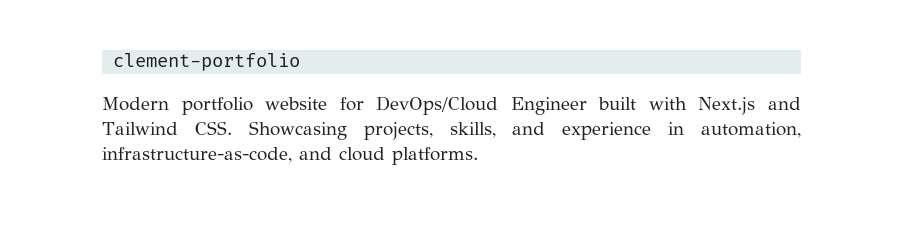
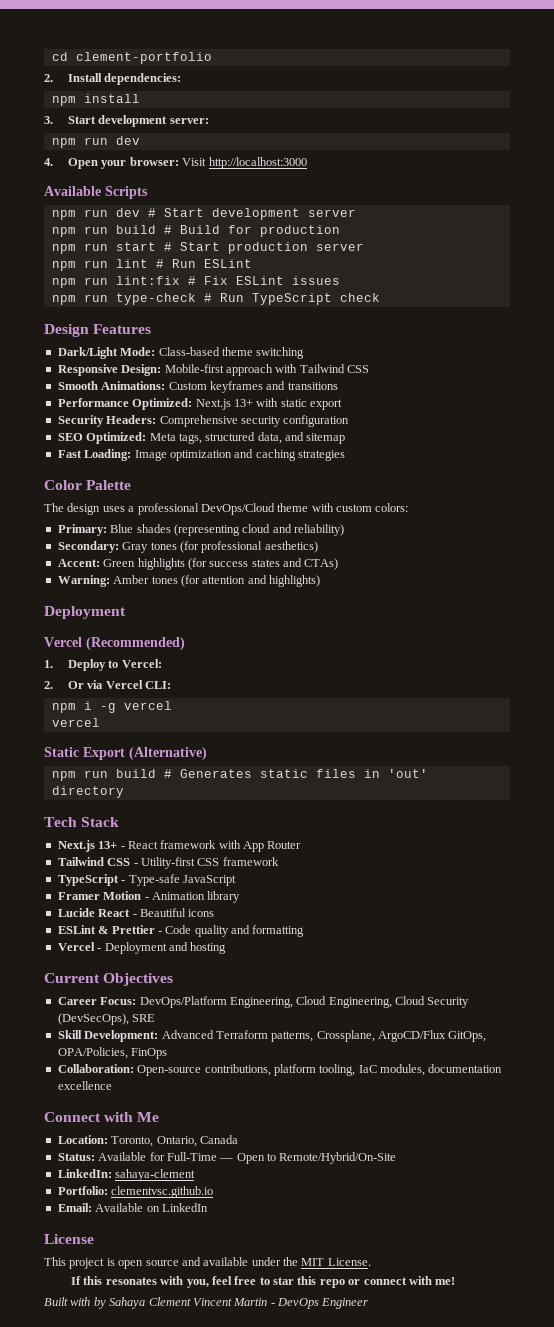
- clement-portfolio
+ cd clement-portfolio
- Modern portfolio website for DevOps/Cloud Engineer built with Next.js and Tailwind CSS. Showcasing projects, skills, and experience in automation, infrastructure-as-code, and cloud platforms.
+ 2. Install dependencies:
+ npm install
+ 3. Start development server:
+ npm run dev
+ 4. Open your browser: Visit http://localhost:3000
+ Available Scripts
+ npm run dev # Start development server
+ npm run build # Build for production
+ npm run start # Start production server
+ npm run lint # Run ESLint
+ npm run lint:fix # Fix ESLint issues
+ npm run type-check # Run TypeScript check
+ Design Features
+ Dark/Light Mode: Class-based theme switching
+ Responsive Design: Mobile-first approach with Tailwind CSS
+ Smooth Animations: Custom keyframes and transitions
+ Performance Optimized: Next.js 13+ with static export
+ Security Headers: Comprehensive security configuration
+ SEO Optimized: Meta tags, structured data, and sitemap
+ Fast Loading: Image optimization and caching strategies
+ Color Palette
+ The design uses a professional DevOps/Cloud theme with custom colors:
+ Primary: Blue shades (representing cloud and reliability)
+ Secondary: Gray tones (for professional aesthetics)
+ Accent: Green highlights (for success states and CTAs)
+ Warning: Amber tones (for attention and highlights)
+ Deployment
+ Vercel (Recommended)
+ 1. Deploy to Vercel:
+ 2. Or via Vercel CLI:
+ npm i -g vercel
+ vercel
+ Static Export (Alternative)
+ npm run build # Generates static files in 'out' directory
+ Tech Stack
+ Next.js 13+ - React framework with App Router
+ Tailwind CSS - Utility-first CSS framework
+ TypeScript - Type-safe JavaScript
+ Framer Motion - Animation library
+ Lucide React - Beautiful icons
+ ESLint & Prettier - Code quality and formatting
+ Vercel - Deployment and hosting
+ Current Objectives
+ Career Focus: DevOps/Platform Engineering, Cloud Engineering, Cloud Security (DevSecOps), SRE
+ Skill Development: Advanced Terraform patterns, Crossplane, ArgoCD/Flux GitOps, OPA/Policies, FinOps
+ Collaboration: Open-source contributions, platform tooling, IaC modules, documentation excellence
+ Connect with Me
+ Location: Toronto, Ontario, Canada
+ Status: Available for Full-Time — Open to Remote/Hybrid/On-Site
+ LinkedIn: sahaya-clement
+ Portfolio: clementvsc.github.io
+ Email: Available on LinkedIn
+ License
+ This project is open source and available under the MIT License.
+ If this resonates with you, feel free to star this repo or connect with me!
+ Built with by Sahaya Clement Vincent Martin - DevOps Engineer

